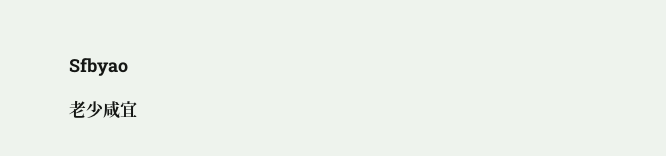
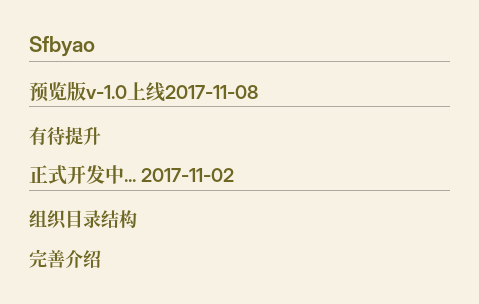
- 老少咸宜
+ 预览版v-1.0上线2017-11-08
+ 有待提升
+ 正式开发中... 2017-11-02
+ 组织目录结构
+ 完善介绍

